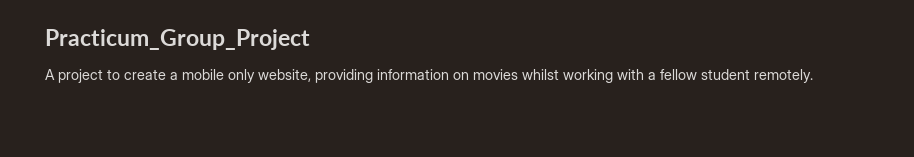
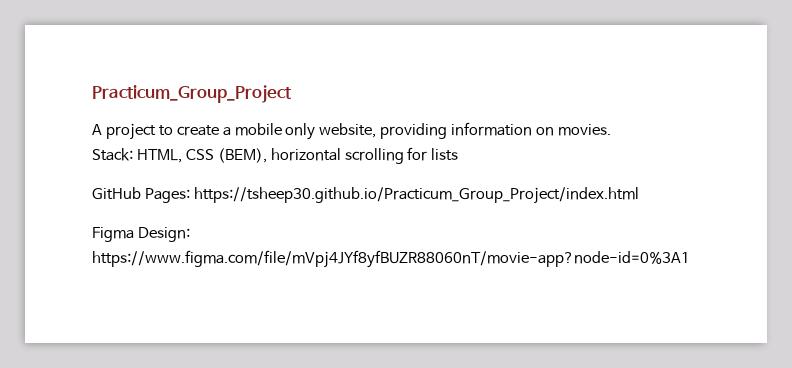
- A project to create a mobile only website, providing information on movies whilst working with a fellow student remotely.
+ A project to create a mobile only website, providing information on movies.
+ Stack: HTML, CSS (BEM), horizontal scrolling for lists
+ GitHub Pages: https://tsheep30.github.io/Practicum_Group_Project/index.html
+ Figma Design: https://www.figma.com/file/mVpj4JYf8yfBUZR88060nT/movie-app?node-id=0%3A1

